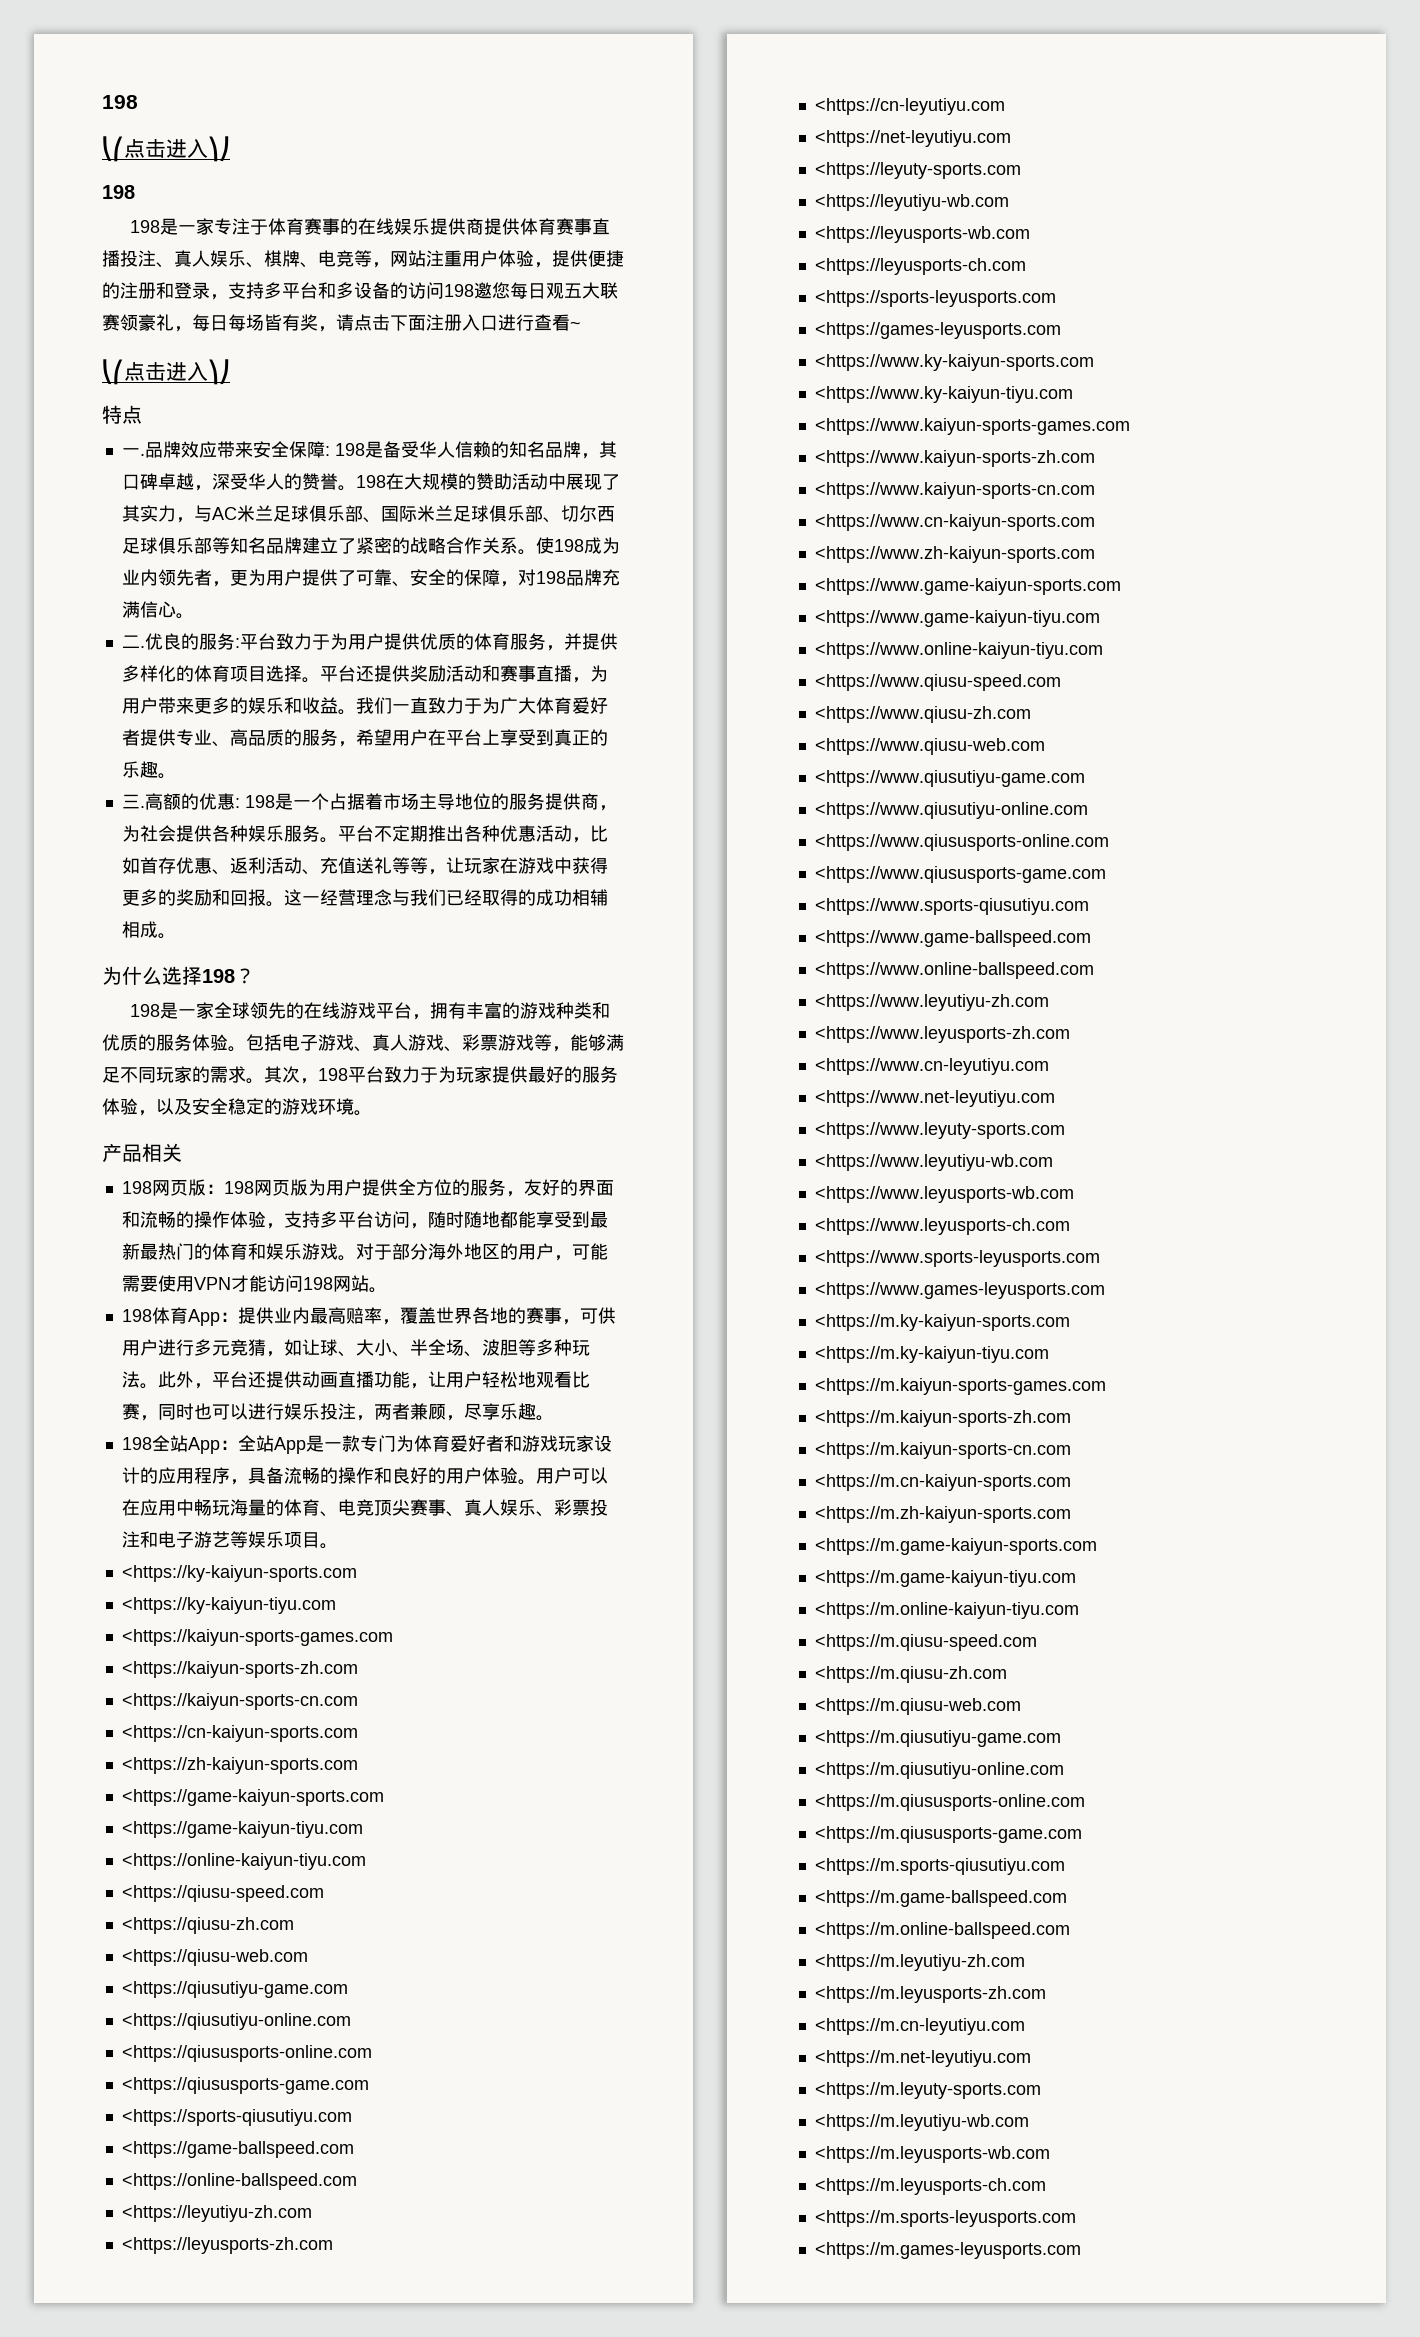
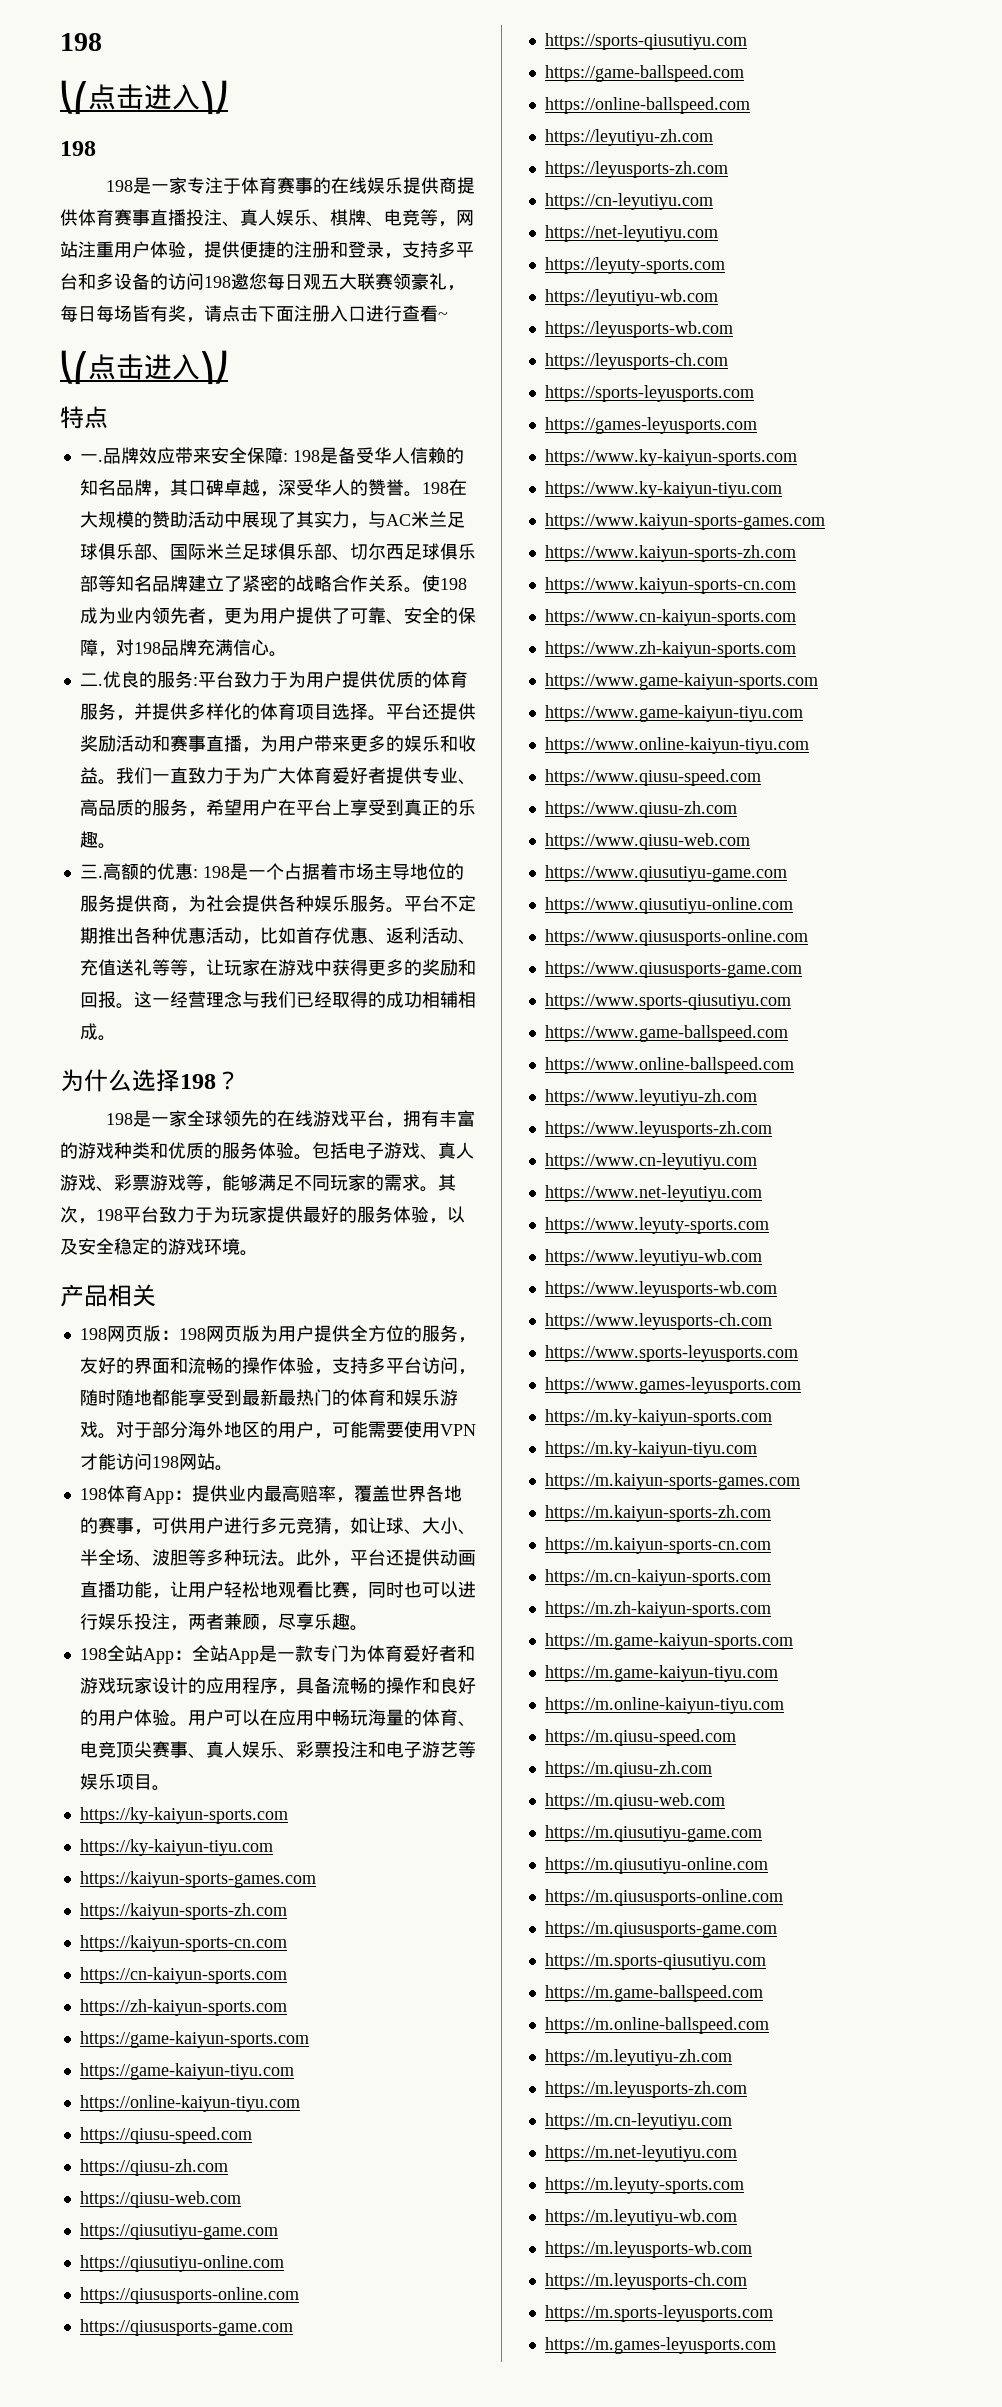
- <https://ky-kaiyun-sports.com
- <https://ky-kaiyun-tiyu.com
- <https://kaiyun-sports-games.com
- <https://kaiyun-sports-zh.com
- <https://kaiyun-sports-cn.com
- <https://cn-kaiyun-sports.com
- <https://zh-kaiyun-sports.com
- <https://game-kaiyun-sports.com
- <https://game-kaiyun-tiyu.com
- <https://online-kaiyun-tiyu.com
- <https://qiusu-speed.com
- <https://qiusu-zh.com
- <https://qiusu-web.com
- <https://qiusutiyu-game.com
- <https://qiusutiyu-online.com
- <https://qiususports-online.com
- <https://qiususports-game.com
- <https://sports-qiusutiyu.com
- <https://game-ballspeed.com
- <https://online-ballspeed.com
- <https://leyutiyu-zh.com
- <https://leyusports-zh.com
- <https://cn-leyutiyu.com
- <https://net-leyutiyu.com
- <https://leyuty-sports.com
- <https://leyutiyu-wb.com
- <https://leyusports-wb.com
- <https://leyusports-ch.com
- <https://sports-leyusports.com
- <https://games-leyusports.com
- <https://www.ky-kaiyun-sports.com
- <https://www.ky-kaiyun-tiyu.com
- <https://www.kaiyun-sports-games.com
- <https://www.kaiyun-sports-zh.com
- <https://www.kaiyun-sports-cn.com
- <https://www.cn-kaiyun-sports.com
- <https://www.zh-kaiyun-sports.com
- <https://www.game-kaiyun-sports.com
- <https://www.game-kaiyun-tiyu.com
- <https://www.online-kaiyun-tiyu.com
- <https://www.qiusu-speed.com
- <https://www.qiusu-zh.com
- <https://www.qiusu-web.com
- <https://www.qiusutiyu-game.com
- <https://www.qiusutiyu-online.com
- <https://www.qiususports-online.com
- <https://www.qiususports-game.com
- <https://www.sports-qiusutiyu.com
- <https://www.game-ballspeed.com
- <https://www.online-ballspeed.com
- <https://www.leyutiyu-zh.com
- <https://www.leyusports-zh.com
- <https://www.cn-leyutiyu.com
- <https://www.net-leyutiyu.com
- <https://www.leyuty-sports.com
- <https://www.leyutiyu-wb.com
- <https://www.leyusports-wb.com
- <https://www.leyusports-ch.com
- <https://www.sports-leyusports.com
- <https://www.games-leyusports.com
- <https://m.ky-kaiyun-sports.com
- <https://m.ky-kaiyun-tiyu.com
- <https://m.kaiyun-sports-games.com
- <https://m.kaiyun-sports-zh.com
- <https://m.kaiyun-sports-cn.com
- <https://m.cn-kaiyun-sports.com
- <https://m.zh-kaiyun-sports.com
- <https://m.game-kaiyun-sports.com
- <https://m.game-kaiyun-tiyu.com
- <https://m.online-kaiyun-tiyu.com
- <https://m.qiusu-speed.com
- <https://m.qiusu-zh.com
- <https://m.qiusu-web.com
- <https://m.qiusutiyu-game.com
- <https://m.qiusutiyu-online.com
- <https://m.qiususports-online.com
- <https://m.qiususports-game.com
- <https://m.sports-qiusutiyu.com
- <https://m.game-ballspeed.com
- <https://m.online-ballspeed.com
- <https://m.leyutiyu-zh.com
- <https://m.leyusports-zh.com
- <https://m.cn-leyutiyu.com
- <https://m.net-leyutiyu.com
- <https://m.leyuty-sports.com
- <https://m.leyutiyu-wb.com
- <https://m.leyusports-wb.com
- <https://m.leyusports-ch.com
- <https://m.sports-leyusports.com
- <https://m.games-leyusports.com
+ https://ky-kaiyun-sports.com
+ https://ky-kaiyun-tiyu.com
+ https://kaiyun-sports-games.com
+ https://kaiyun-sports-zh.com
+ https://kaiyun-sports-cn.com
+ https://cn-kaiyun-sports.com
+ https://zh-kaiyun-sports.com
+ https://game-kaiyun-sports.com
+ https://game-kaiyun-tiyu.com
+ https://online-kaiyun-tiyu.com
+ https://qiusu-speed.com
+ https://qiusu-zh.com
+ https://qiusu-web.com
+ https://qiusutiyu-game.com
+ https://qiusutiyu-online.com
+ https://qiususports-online.com
+ https://qiususports-game.com
+ https://sports-qiusutiyu.com
+ https://game-ballspeed.com
+ https://online-ballspeed.com
+ https://leyutiyu-zh.com
+ https://leyusports-zh.com
+ https://cn-leyutiyu.com
+ https://net-leyutiyu.com
+ https://leyuty-sports.com
+ https://leyutiyu-wb.com
+ https://leyusports-wb.com
+ https://leyusports-ch.com
+ https://sports-leyusports.com
+ https://games-leyusports.com
+ https://www.ky-kaiyun-sports.com
+ https://www.ky-kaiyun-tiyu.com
+ https://www.kaiyun-sports-games.com
+ https://www.kaiyun-sports-zh.com
+ https://www.kaiyun-sports-cn.com
+ https://www.cn-kaiyun-sports.com
+ https://www.zh-kaiyun-sports.com
+ https://www.game-kaiyun-sports.com
+ https://www.game-kaiyun-tiyu.com
+ https://www.online-kaiyun-tiyu.com
+ https://www.qiusu-speed.com
+ https://www.qiusu-zh.com
+ https://www.qiusu-web.com
+ https://www.qiusutiyu-game.com
+ https://www.qiusutiyu-online.com
+ https://www.qiususports-online.com
+ https://www.qiususports-game.com
+ https://www.sports-qiusutiyu.com
+ https://www.game-ballspeed.com
+ https://www.online-ballspeed.com
+ https://www.leyutiyu-zh.com
+ https://www.leyusports-zh.com
+ https://www.cn-leyutiyu.com
+ https://www.net-leyutiyu.com
+ https://www.leyuty-sports.com
+ https://www.leyutiyu-wb.com
+ https://www.leyusports-wb.com
+ https://www.leyusports-ch.com
+ https://www.sports-leyusports.com
+ https://www.games-leyusports.com
+ https://m.ky-kaiyun-sports.com
+ https://m.ky-kaiyun-tiyu.com
+ https://m.kaiyun-sports-games.com
+ https://m.kaiyun-sports-zh.com
+ https://m.kaiyun-sports-cn.com
+ https://m.cn-kaiyun-sports.com
+ https://m.zh-kaiyun-sports.com
+ https://m.game-kaiyun-sports.com
+ https://m.game-kaiyun-tiyu.com
+ https://m.online-kaiyun-tiyu.com
+ https://m.qiusu-speed.com
+ https://m.qiusu-zh.com
+ https://m.qiusu-web.com
+ https://m.qiusutiyu-game.com
+ https://m.qiusutiyu-online.com
+ https://m.qiususports-online.com
+ https://m.qiususports-game.com
+ https://m.sports-qiusutiyu.com
+ https://m.game-ballspeed.com
+ https://m.online-ballspeed.com
+ https://m.leyutiyu-zh.com
+ https://m.leyusports-zh.com
+ https://m.cn-leyutiyu.com
+ https://m.net-leyutiyu.com
+ https://m.leyuty-sports.com
+ https://m.leyutiyu-wb.com
+ https://m.leyusports-wb.com
+ https://m.leyusports-ch.com
+ https://m.sports-leyusports.com
+ https://m.games-leyusports.com

